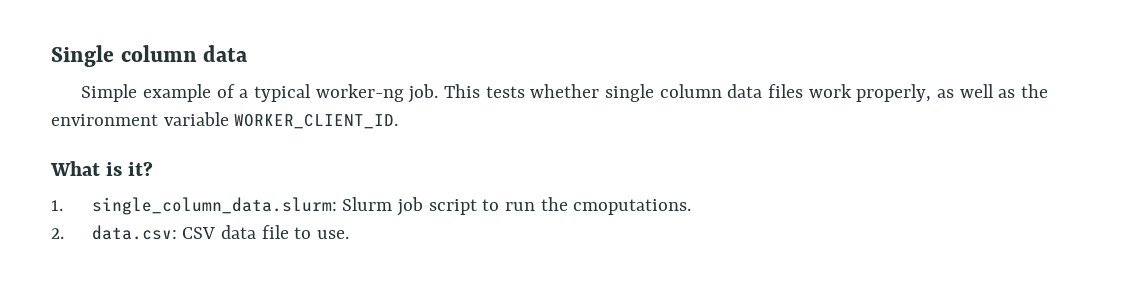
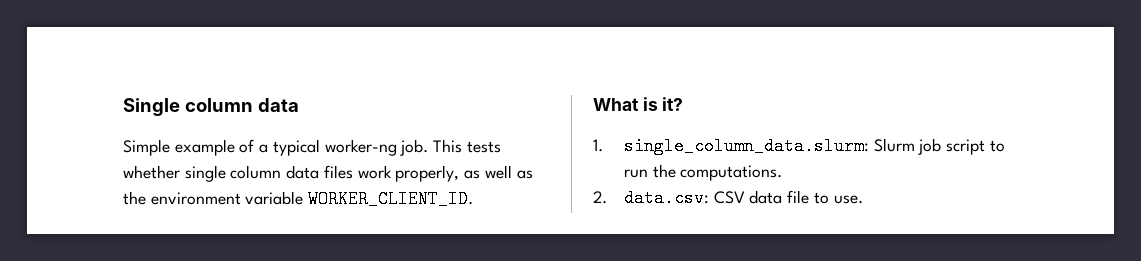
- 1. single_column_data.slurm: Slurm job script to run the cmoputations.
+ 1. single_column_data.slurm: Slurm job script to run the computations.

